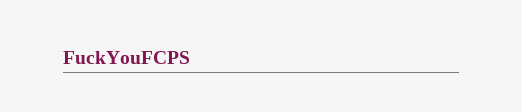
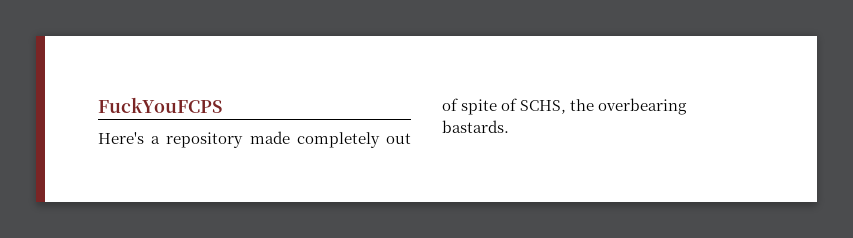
+ Here's a repository made completely out of spite of SCHS, the overbearing bastards.

